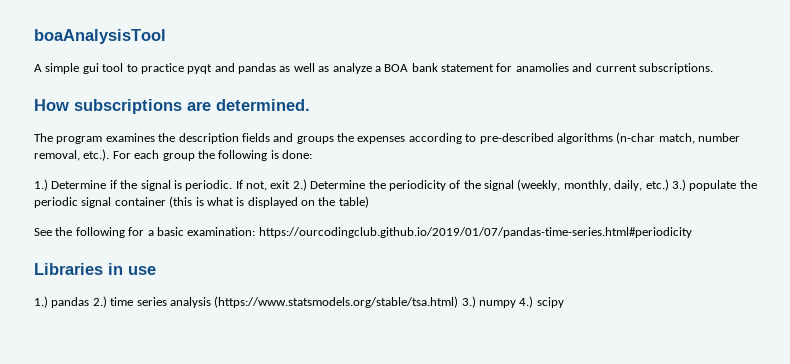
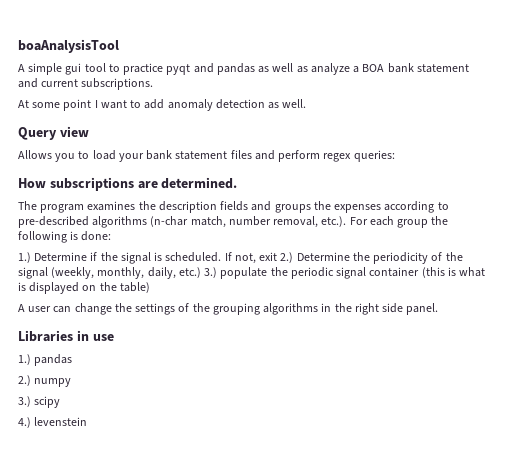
- A simple gui tool to practice pyqt and pandas as well as analyze a BOA bank statement for anamolies and current subscriptions.
+ A simple gui tool to practice pyqt and pandas as well as analyze a BOA bank statement and current subscriptions.
+ At some point I want to add anomaly detection as well.
+ Query view
+ Allows you to load your bank statement files and perform regex queries:
- 1.) Determine if the signal is periodic.
+ 1.) Determine if the signal is scheduled.
- See the following for a basic examination: https://ourcodingclub.github.io/2019/01/07/pandas-time-series.html#periodicity
+ A user can change the settings of the grouping algorithms in the right side panel.
- 1.) pandas 2.) time series analysis (https://www.statsmodels.org/stable/tsa.html) 3.) numpy 4.) scipy
+ 1.) pandas
+ 2.) numpy
+ 3.) scipy
+ 4.) levenstein

